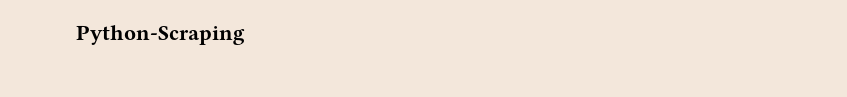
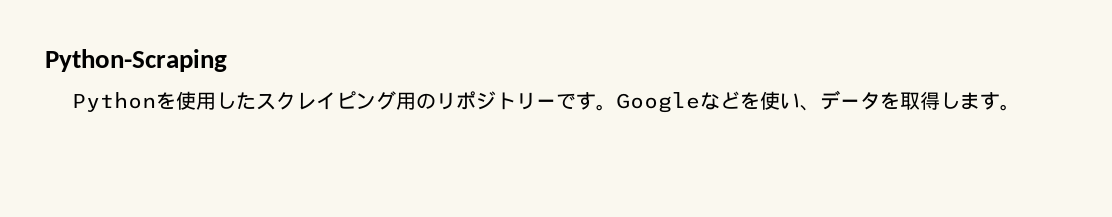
+ Pythonを使用したスクレイピング用のリポジトリーです。Googleなどを使い、データを取得します。

